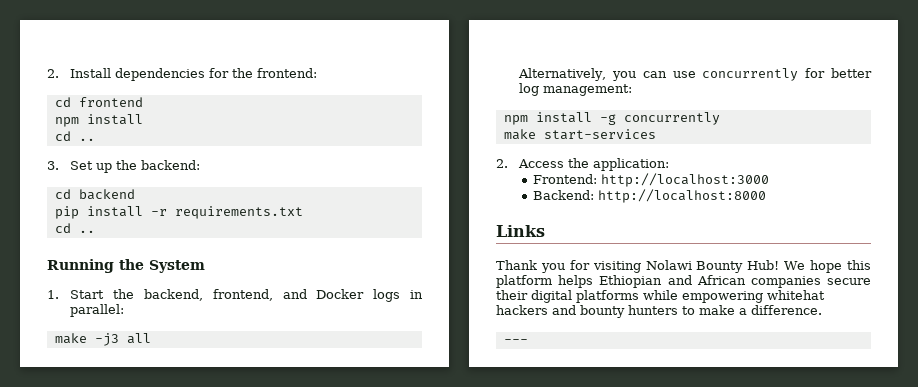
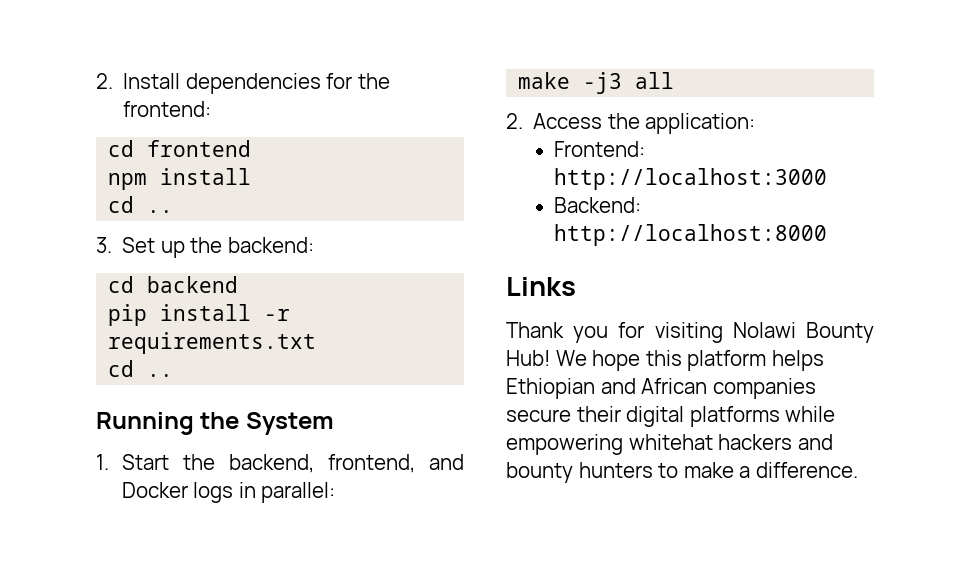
- Alternatively, you can use concurrently for better log management:
- npm install -g concurrently
- make start-services
- ---

